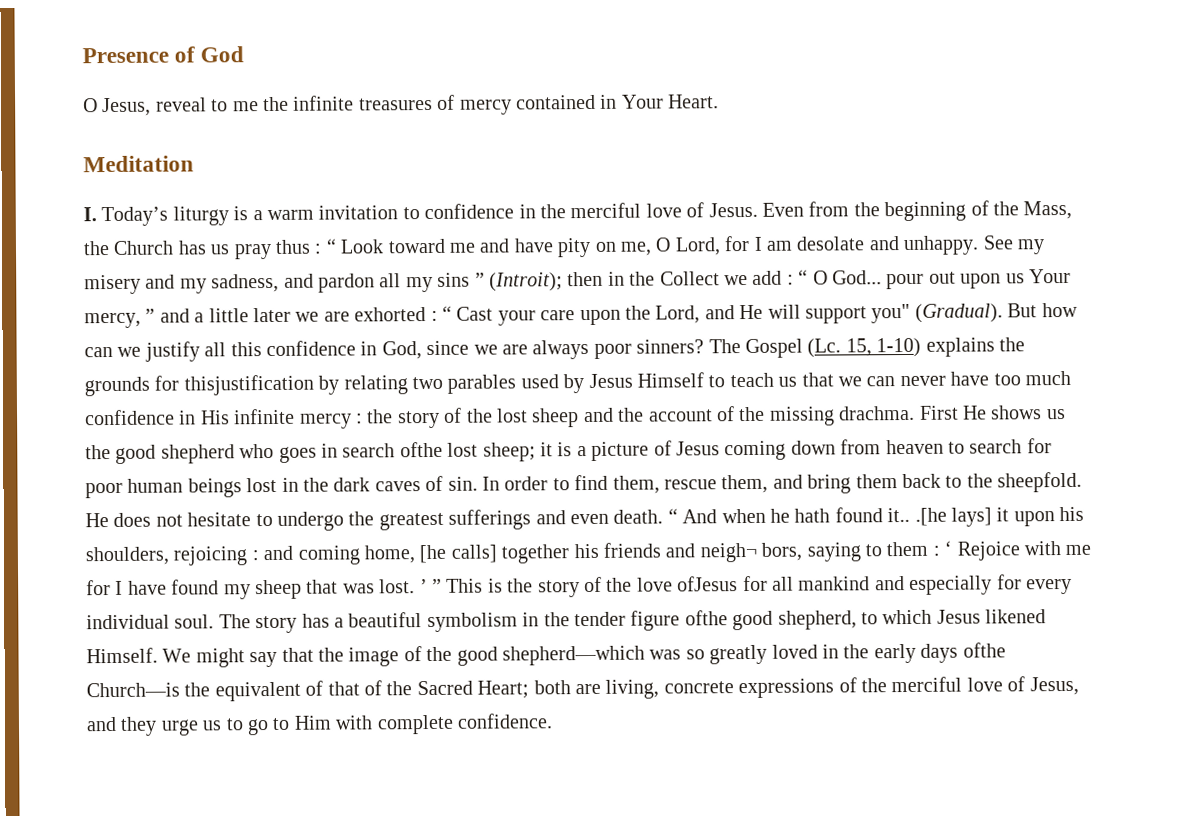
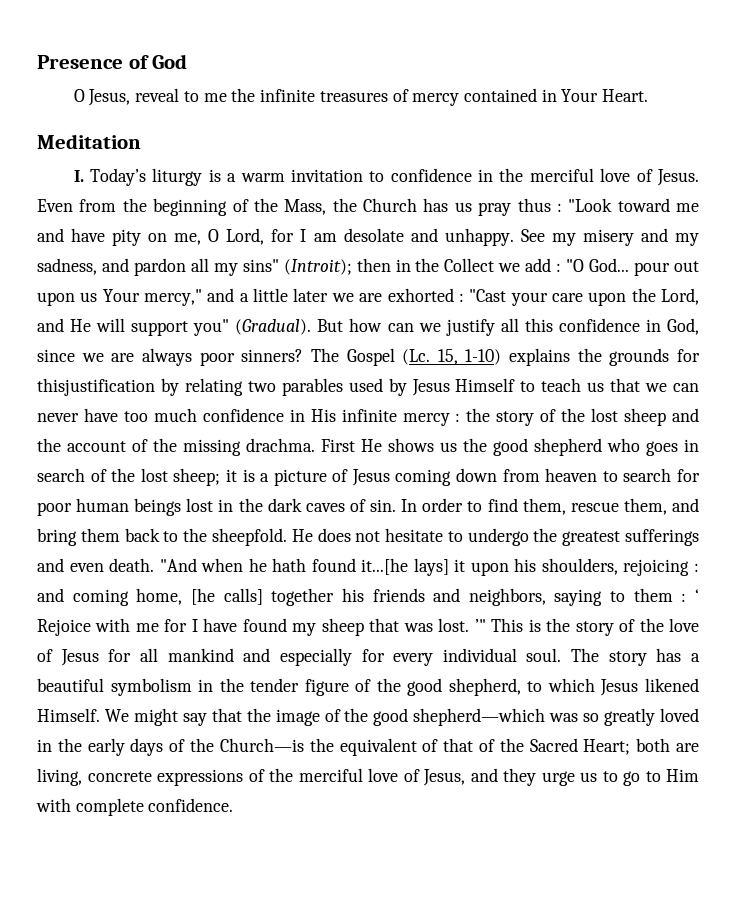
- Even from the beginning of the Mass, the Church has us pray thus : “ Look toward me and have pity on me, O Lord, for I am desolate and unhappy.
+ Even from the beginning of the Mass, the Church has us pray thus : "Look toward me and have pity on me, O Lord, for I am desolate and unhappy.
- See my misery and my sadness, and pardon all my sins ” (Introit); then in the Collect we add : “ O God... pour out upon us Your mercy, ” and a little later we are exhorted : “ Cast your care upon the Lord, and He will support you" (Gradual).
+ See my misery and my sadness, and pardon all my sins" (Introit); then in the Collect we add : "O God... pour out upon us Your mercy," and a little later we are exhorted : "Cast your care upon the Lord, and He will support you" (Gradual).
- First He shows us the good shepherd who goes in search ofthe lost sheep; it is a picture of Jesus coming down from heaven to search for poor human beings lost in the dark caves of sin.
+ First He shows us the good shepherd who goes in search of the lost sheep; it is a picture of Jesus coming down from heaven to search for poor human beings lost in the dark caves of sin.
- “ And when he hath found it.. .[he lays] it upon his shoulders, rejoicing : and coming home, [he calls] together his friends and neigh¬ bors, saying to them : ‘ Rejoice with me for I have found my sheep that was lost. ’ ” This is the story of the love ofJesus for all mankind and especially for every individual soul.
+ "And when he hath found it...[he lays] it upon his shoulders, rejoicing : and coming home, [he calls] together his friends and neighbors, saying to them : ‘ Rejoice with me for I have found my sheep that was lost. ’" This is the story of the love of Jesus for all mankind and especially for every individual soul.
- The story has a beautiful symbolism in the tender figure ofthe good shepherd, to which Jesus likened Himself.
+ The story has a beautiful symbolism in the tender figure of the good shepherd, to which Jesus likened Himself.
- We might say that the image of the good shepherd—which was so greatly loved in the early days ofthe Church—is the equivalent of that of the Sacred Heart; both are living, concrete expressions of the merciful love of Jesus, and they urge us to go to Him with complete confidence.
+ We might say that the image of the good shepherd—which was so greatly loved in the early days of the Church—is the equivalent of that of the Sacred Heart; both are living, concrete expressions of the merciful love of Jesus, and they urge us to go to Him with complete confidence.

